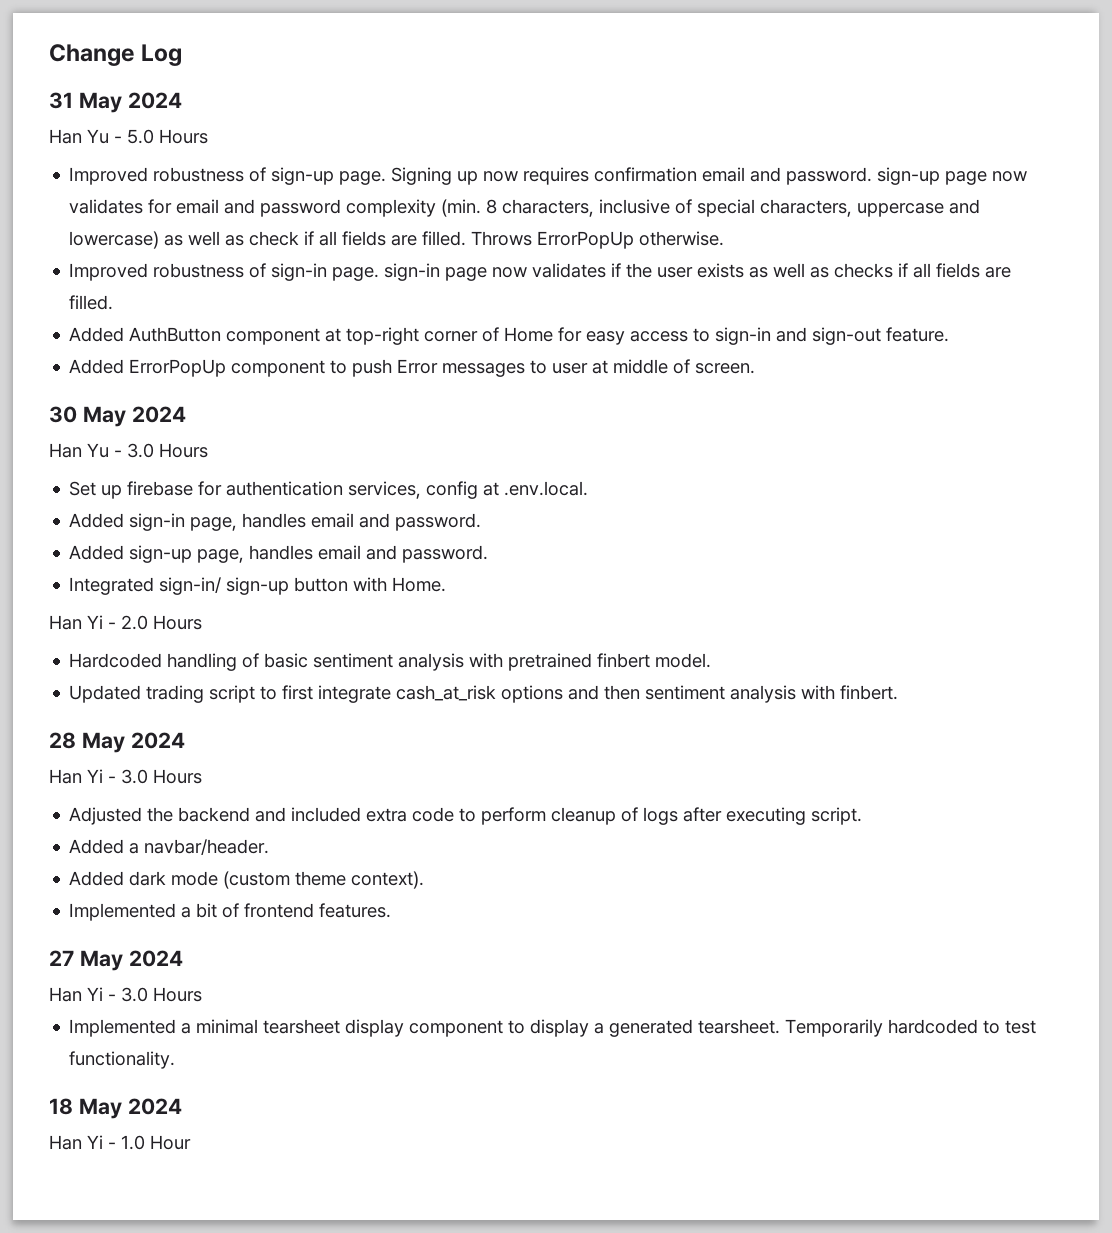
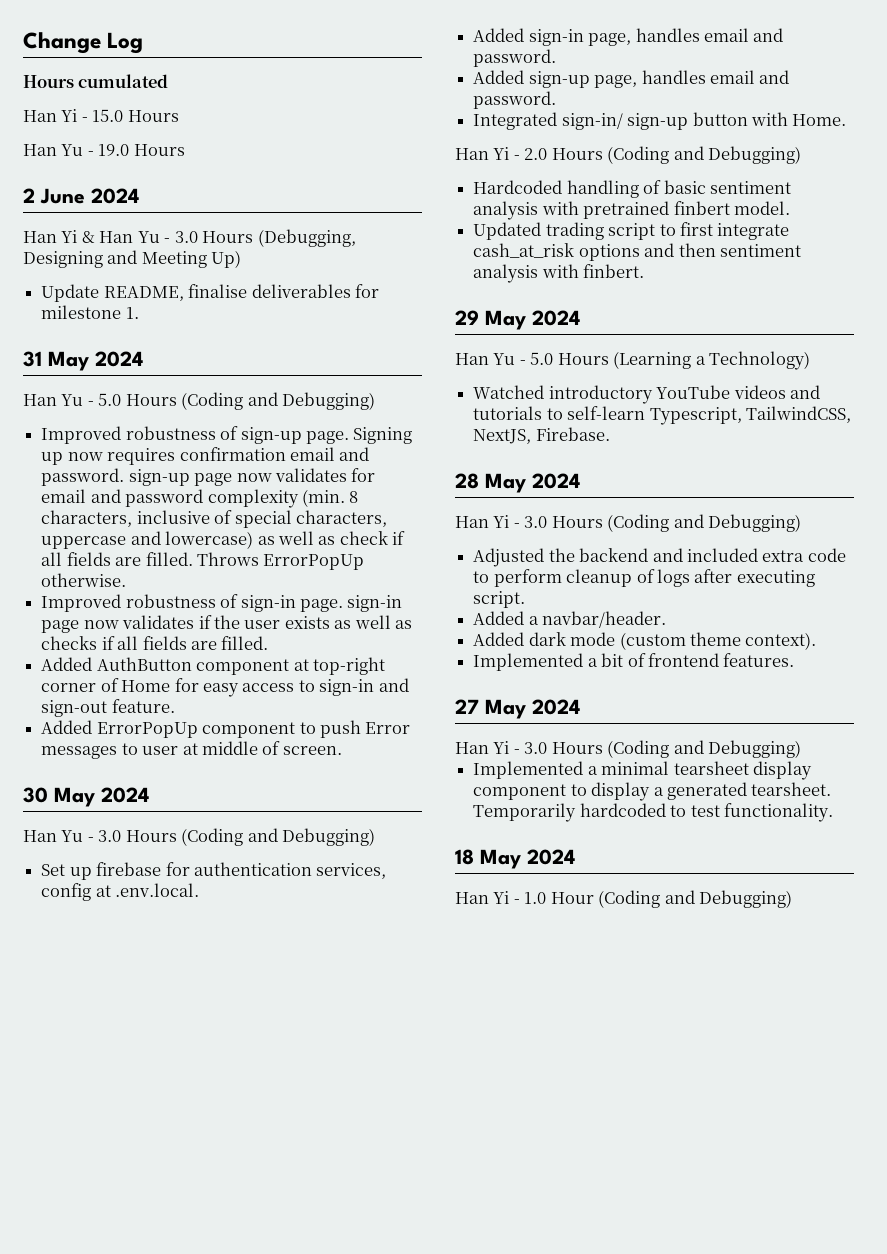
+ Hours cumulated
+ Han Yi - 15.0 Hours
+ Han Yu - 19.0 Hours
+ 2 June 2024
+ Han Yi & Han Yu - 3.0 Hours (Debugging, Designing and Meeting Up)
+ Update README, finalise deliverables for milestone 1.
- Han Yu - 5.0 Hours
+ Han Yu - 5.0 Hours (Coding and Debugging)
- Han Yu - 3.0 Hours
+ Han Yu - 3.0 Hours (Coding and Debugging)
- Han Yi - 2.0 Hours
+ Han Yi - 2.0 Hours (Coding and Debugging)
+ 29 May 2024
+ Han Yu - 5.0 Hours (Learning a Technology)
+ Watched introductory YouTube videos and tutorials to self-learn Typescript, TailwindCSS, NextJS, Firebase.
  28 May 2024
- Han Yi - 3.0 Hours
+ Han Yi - 3.0 Hours (Coding and Debugging)
  27 May 2024
- Han Yi - 3.0 Hours
+ Han Yi - 3.0 Hours (Coding and Debugging)
- Han Yi - 1.0 Hour
+ Han Yi - 1.0 Hour (Coding and Debugging)

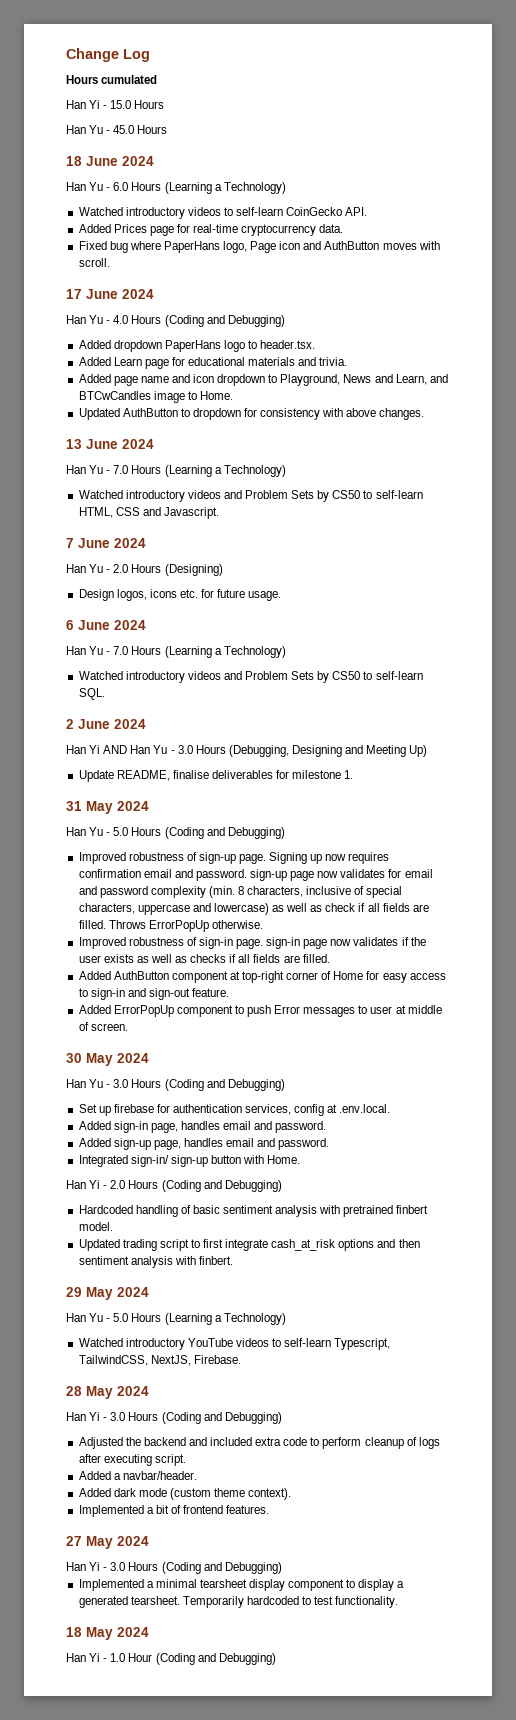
- Han Yu - 19.0 Hours
+ Han Yu - 45.0 Hours
+ 18 June 2024
+ Han Yu - 6.0 Hours (Learning a Technology)
+ Watched introductory videos to self-learn CoinGecko API.
+ Added Prices page for real-time cryptocurrency data.
+ Fixed bug where PaperHans logo, Page icon and AuthButton moves with scroll.
+ 17 June 2024
+ Han Yu - 4.0 Hours (Coding and Debugging)
+ Added dropdown PaperHans logo to header.tsx.
+ Added Learn page for educational materials and trivia.
+ Added page name and icon dropdown to Playground, News and Learn, and BTCwCandles image to Home.
+ Updated AuthButton to dropdown for consistency with above changes.
+ 13 June 2024
+ Han Yu - 7.0 Hours (Learning a Technology)
+ Watched introductory videos and Problem Sets by CS50 to self-learn HTML, CSS and Javascript.
+ 7 June 2024
+ Han Yu - 2.0 Hours (Designing)
+ Design logos, icons etc. for future usage.
+ 6 June 2024
+ Han Yu - 7.0 Hours (Learning a Technology)
+ Watched introductory videos and Problem Sets by CS50 to self-learn SQL.
- Han Yi & Han Yu - 3.0 Hours (Debugging, Designing and Meeting Up)
+ Han Yi AND Han Yu - 3.0 Hours (Debugging, Designing and Meeting Up)
- Watched introductory YouTube videos and tutorials to self-learn Typescript, TailwindCSS, NextJS, Firebase.
+ Watched introductory YouTube videos to self-learn Typescript, TailwindCSS, NextJS, Firebase.

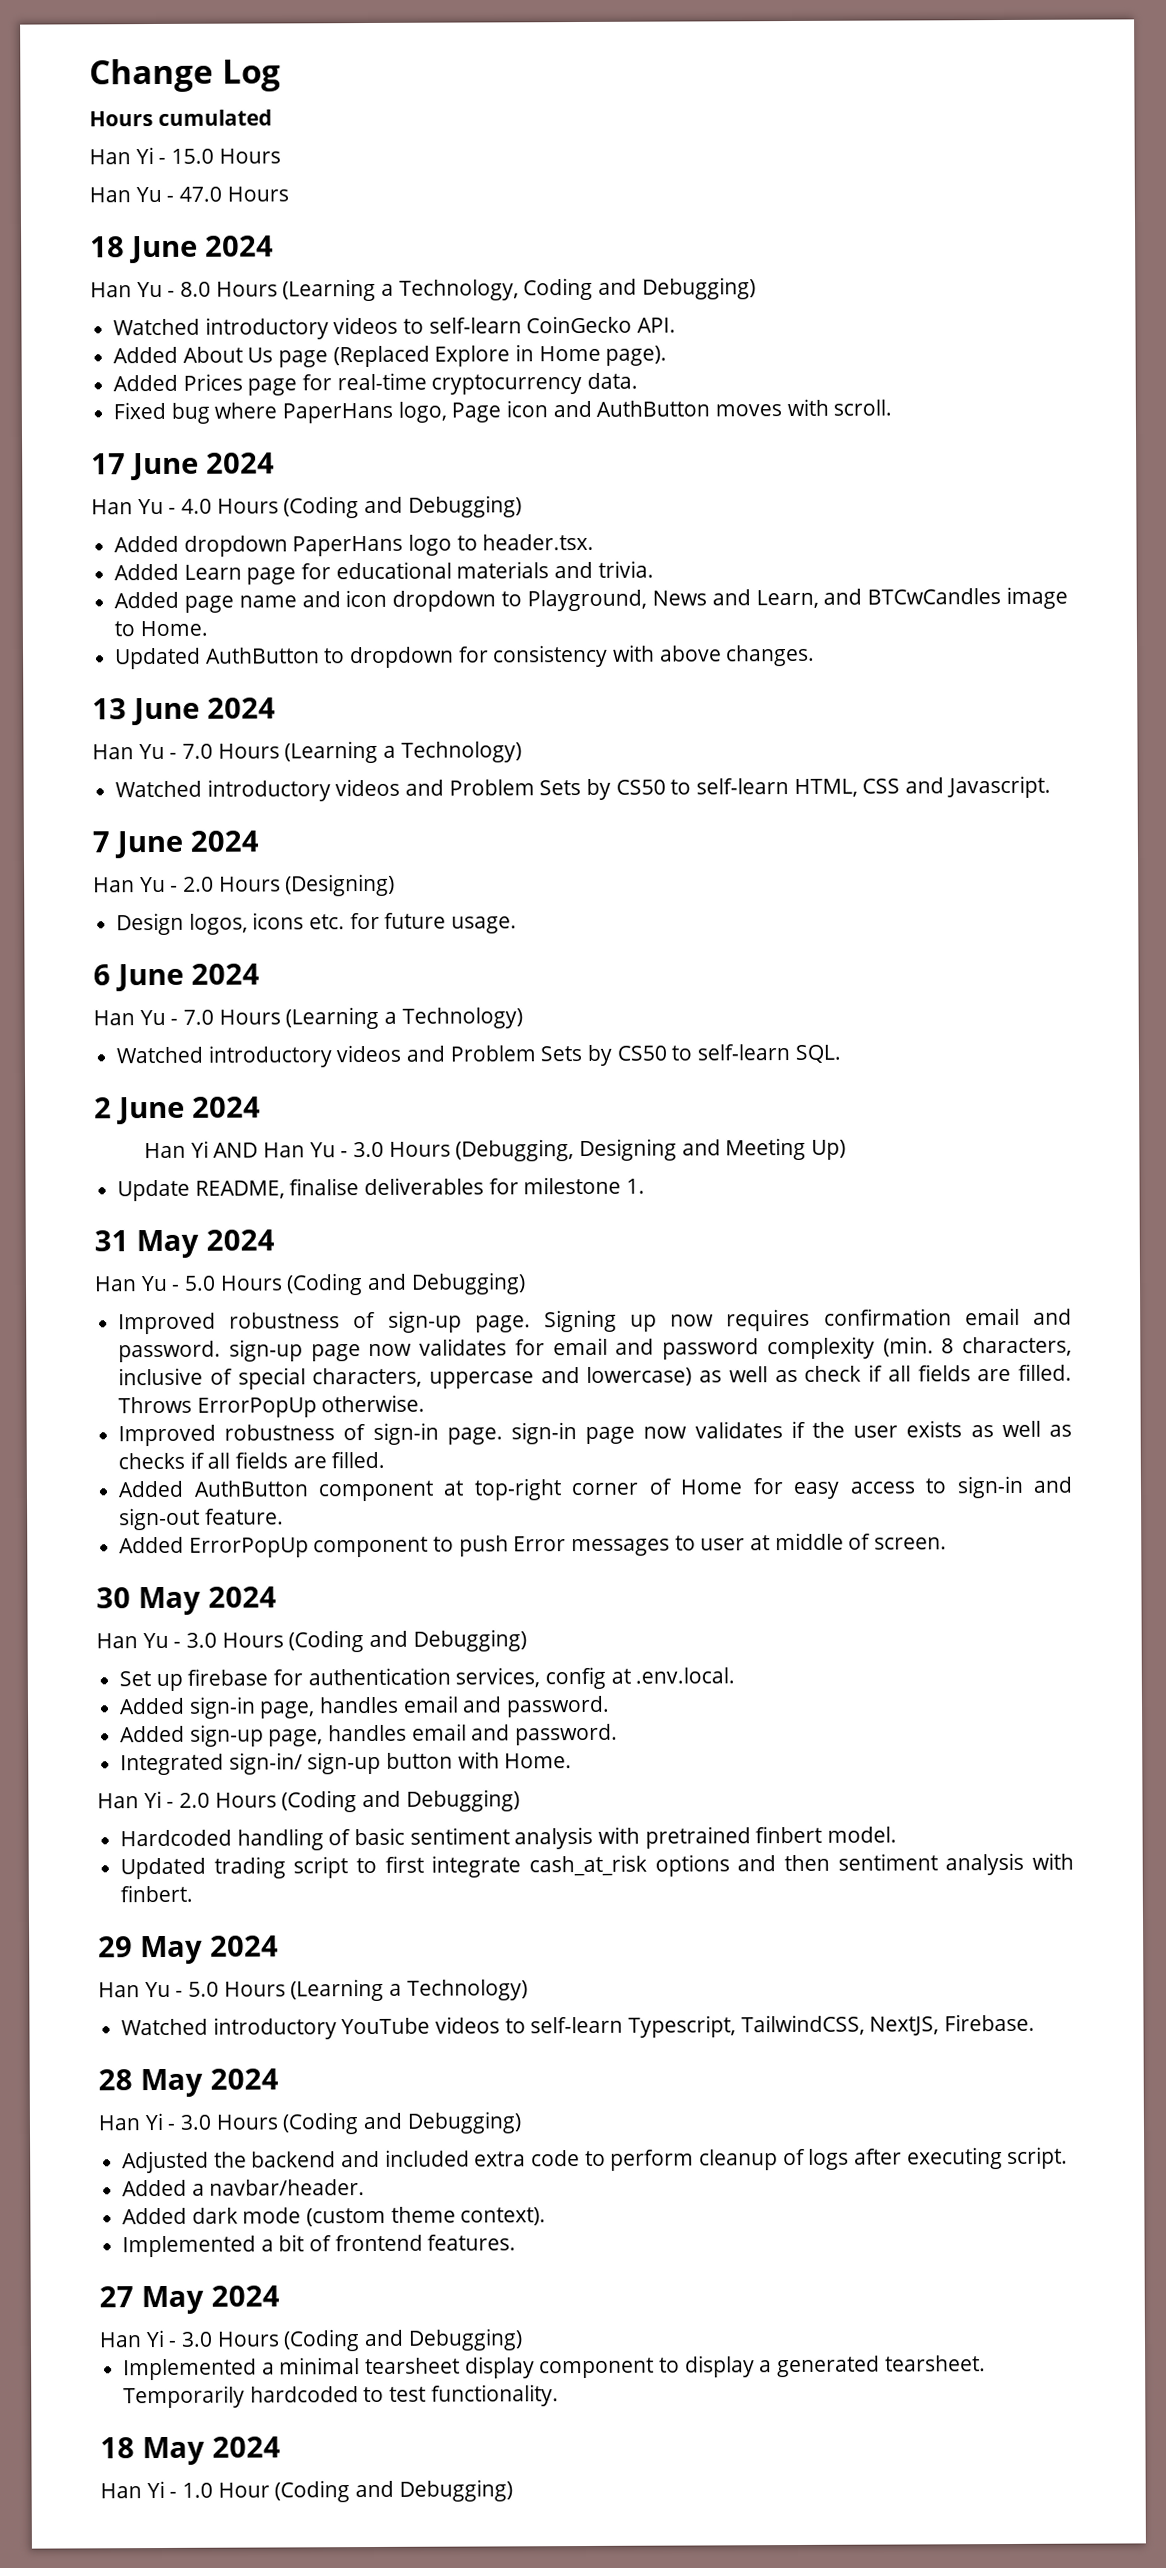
- Han Yu - 45.0 Hours
+ Han Yu - 47.0 Hours
- Han Yu - 6.0 Hours (Learning a Technology)
+ Han Yu - 8.0 Hours (Learning a Technology, Coding and Debugging)
+ Added About Us page (Replaced Explore in Home page).

